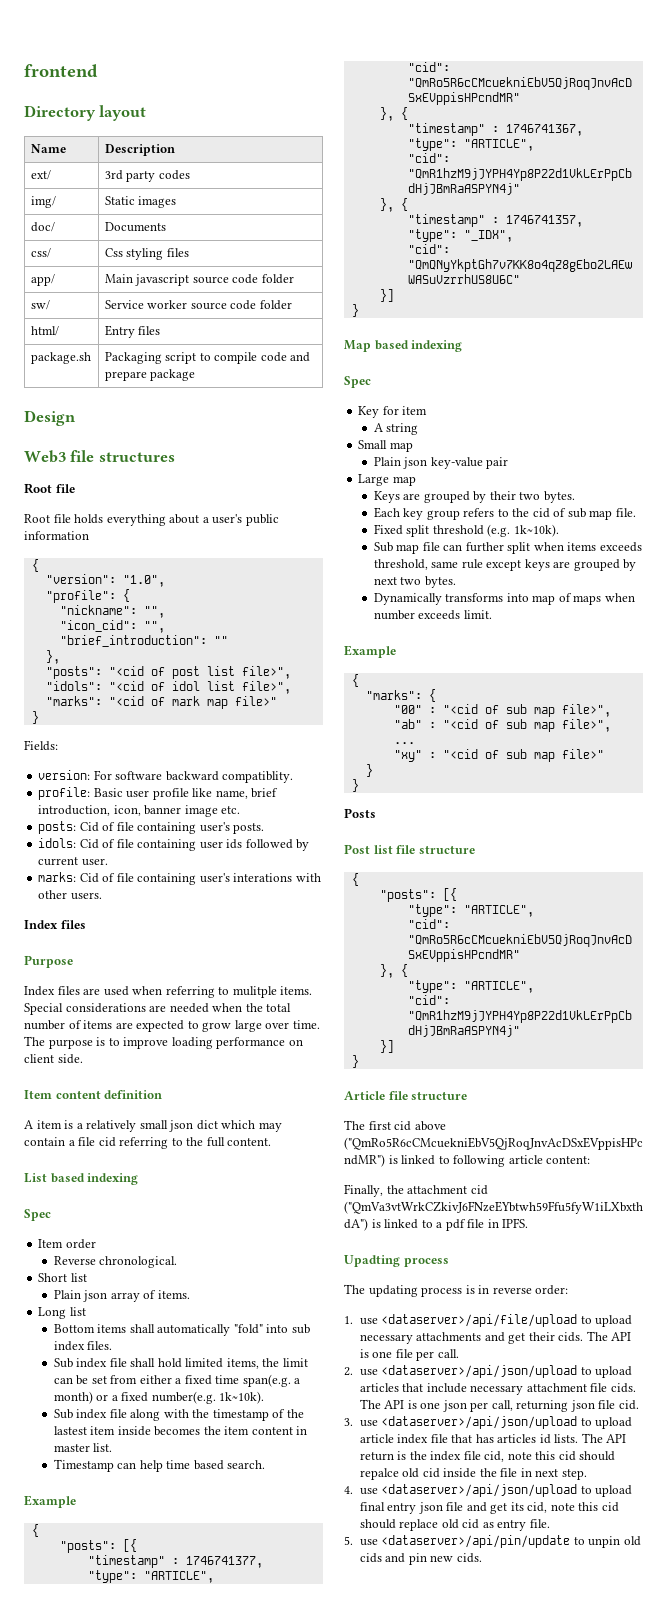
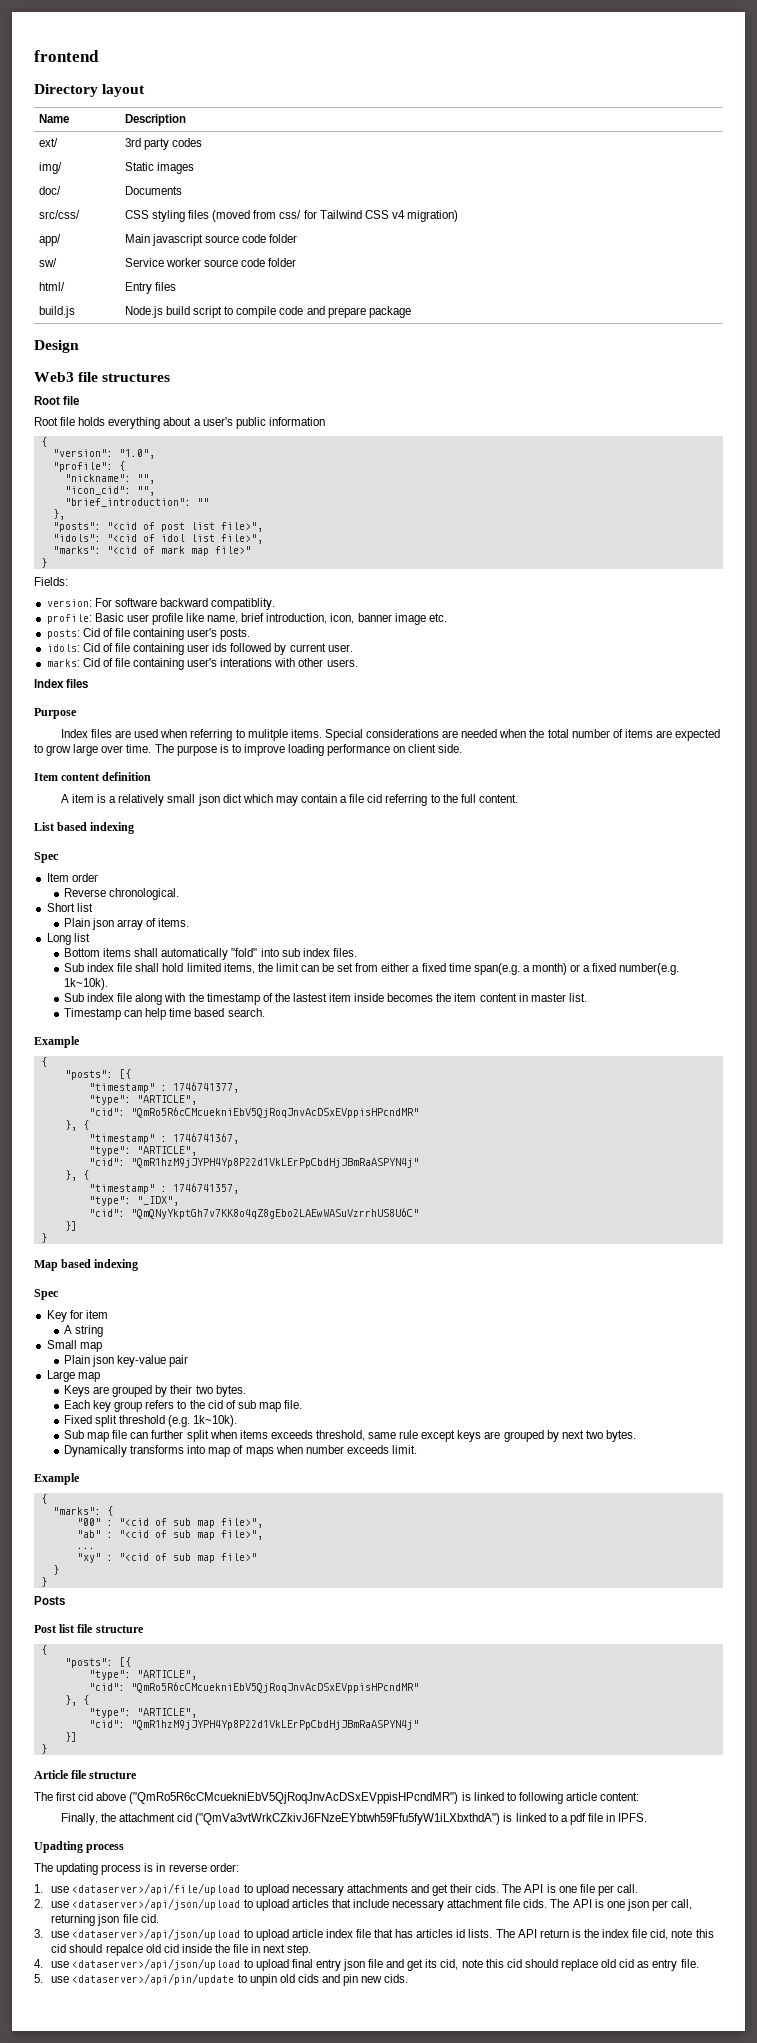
- css/ | Css styling files
+ src/css/ | CSS styling files (moved from css/ for Tailwind CSS v4 migration)
- package.sh | Packaging script to compile code and prepare package
+ build.js | Node.js build script to compile code and prepare package

